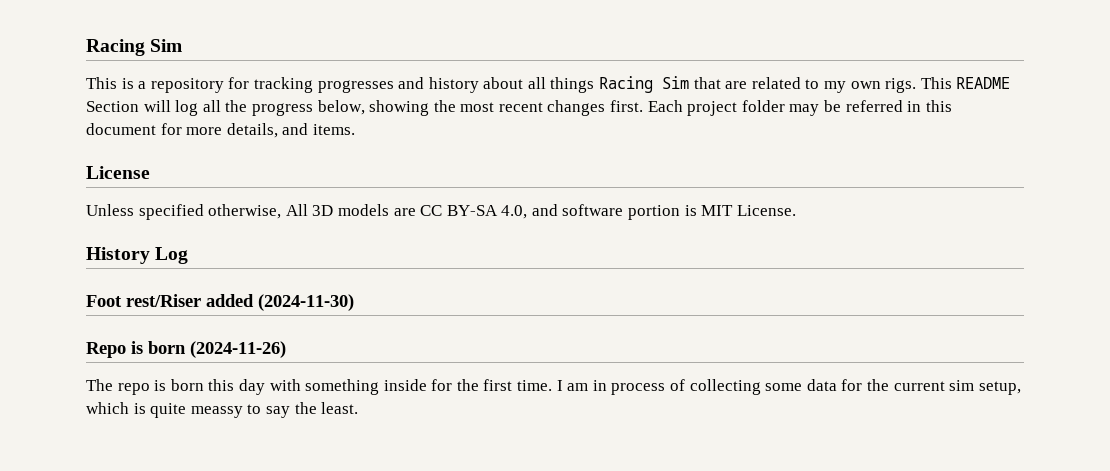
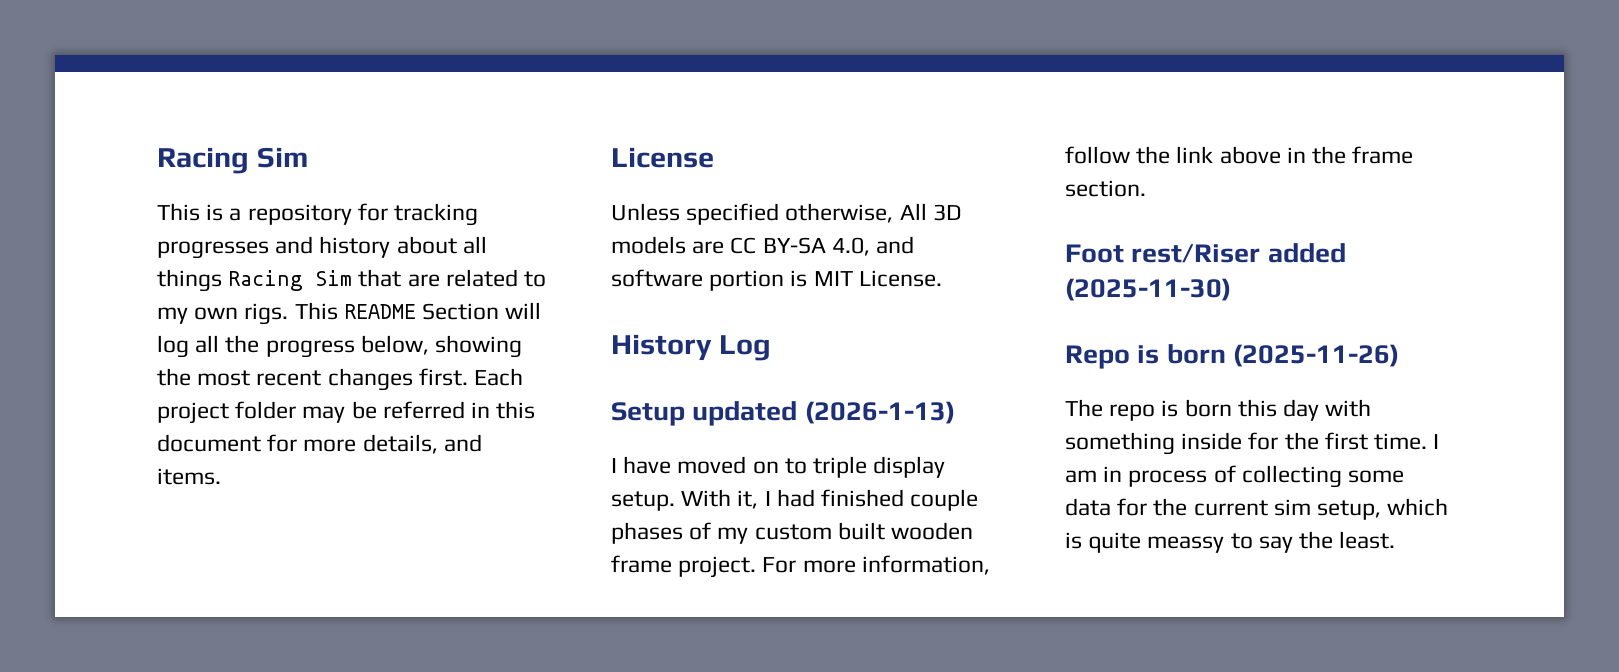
+ Setup updated (2026-1-13)
+ I have moved on to triple display setup. With it, I had finished couple phases of my custom built wooden frame project. For more information, follow the link above in the frame section.
- Foot rest/Riser added (2024-11-30)
+ Foot rest/Riser added (2025-11-30)
- Repo is born (2024-11-26)
+ Repo is born (2025-11-26)

